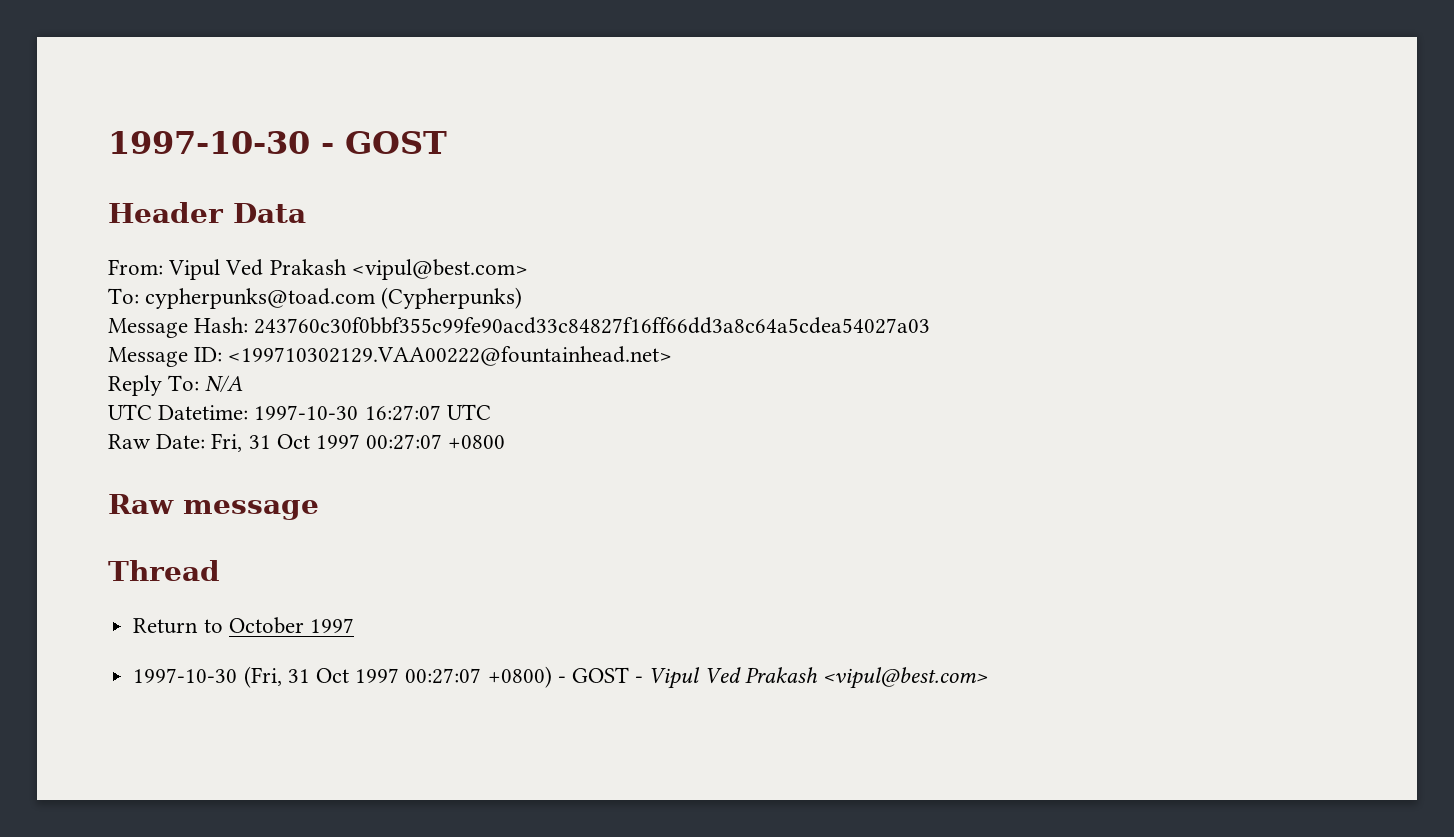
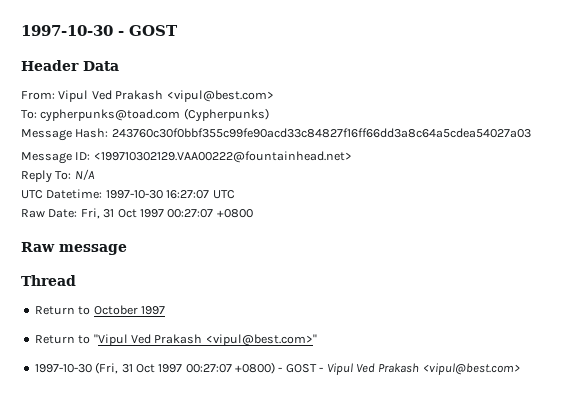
+ Return to "Vipul Ved Prakash <vipul@best.com>"

